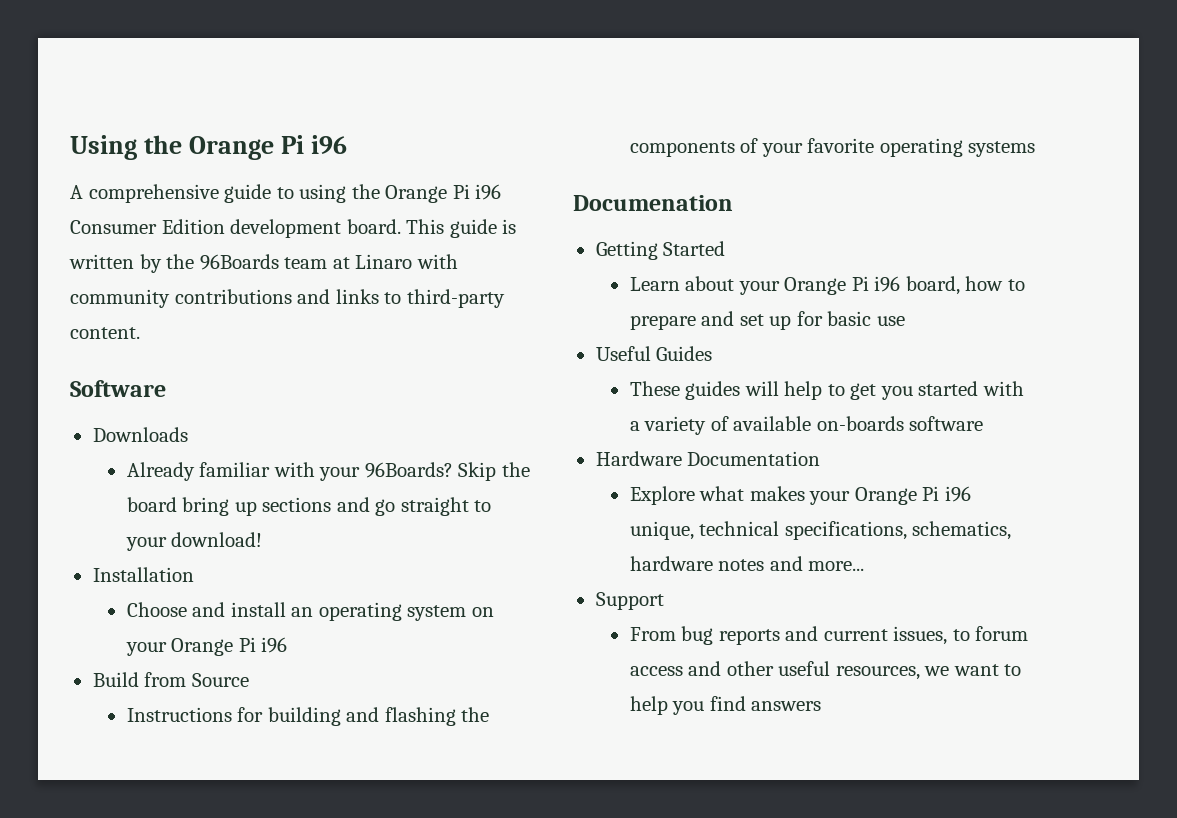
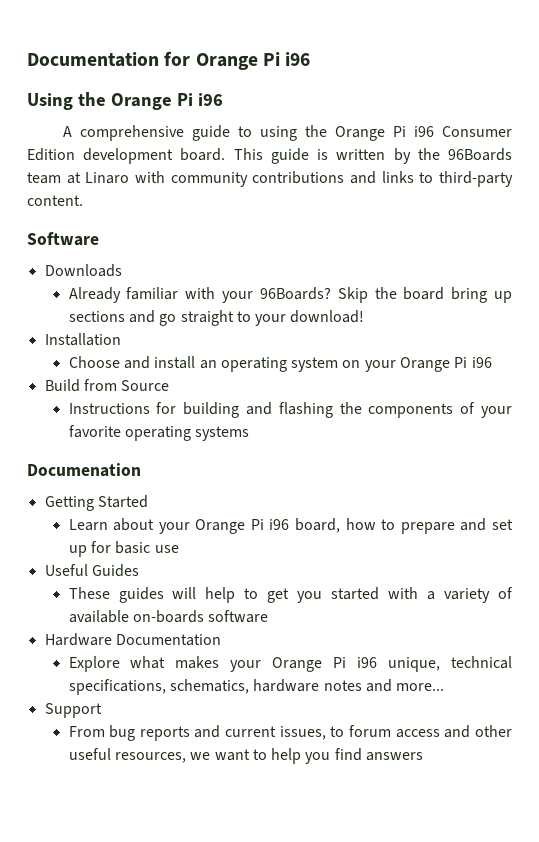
+ Documentation for Orange Pi i96

